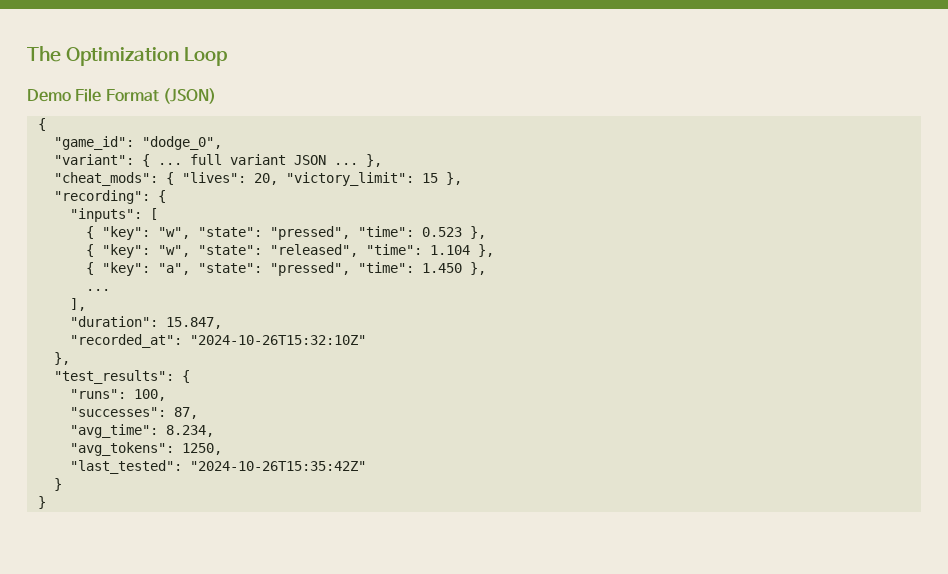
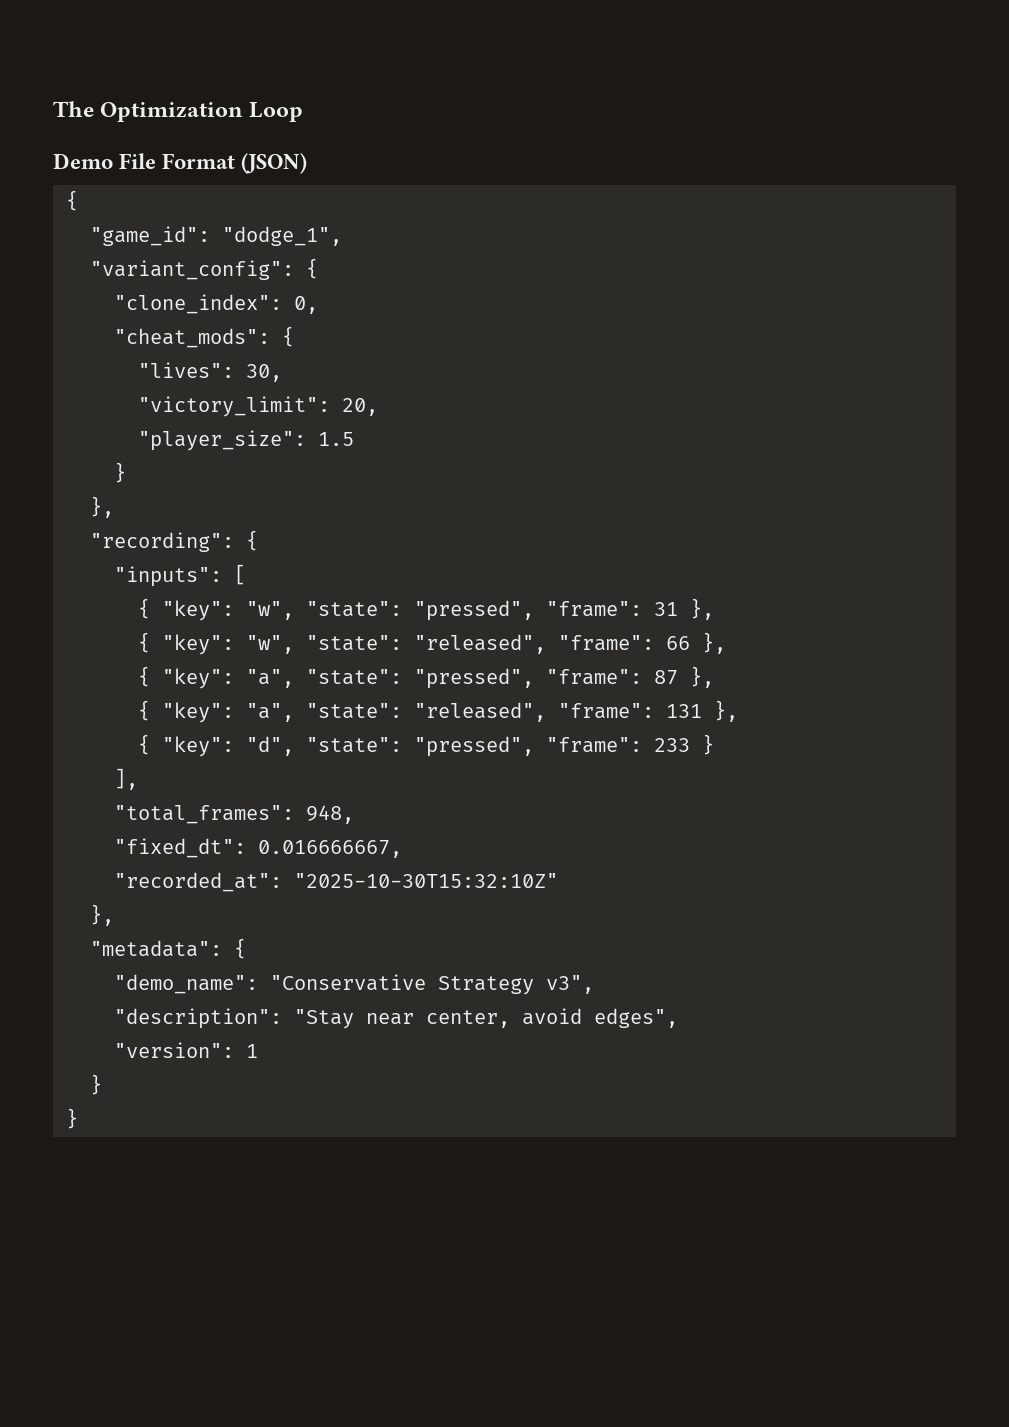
- "game_id": "dodge_0",
- "variant": { ... full variant JSON ... },
- "cheat_mods": { "lives": 20, "victory_limit": 15 },
+ "game_id": "dodge_1",
+ "variant_config": {
+ "clone_index": 0,
+ "cheat_mods": {
+ "lives": 30,
+ "victory_limit": 20,
+ "player_size": 1.5
+ }
+ },
- { "key": "w", "state": "pressed", "time": 0.523 },
+ { "key": "w", "state": "pressed", "frame": 31 },
- { "key": "w", "state": "released", "time": 1.104 },
+ { "key": "w", "state": "released", "frame": 66 },
- { "key": "a", "state": "pressed", "time": 1.450 },
- ...
+ { "key": "a", "state": "pressed", "frame": 87 },
+ { "key": "a", "state": "released", "frame": 131 },
+ { "key": "d", "state": "pressed", "frame": 233 }
  ],
- "duration": 15.847,
+ "total_frames": 948,
+ "fixed_dt": 0.016666667,
- "recorded_at": "2024-10-26T15:32:10Z"
+ "recorded_at": "2025-10-30T15:32:10Z"
  },
- "test_results": {
- "runs": 100,
- "successes": 87,
- "avg_time": 8.234,
- "avg_tokens": 1250,
- "last_tested": "2024-10-26T15:35:42Z"
+ "metadata": {
+ "demo_name": "Conservative Strategy v3",
+ "description": "Stay near center, avoid edges",
+ "version": 1

